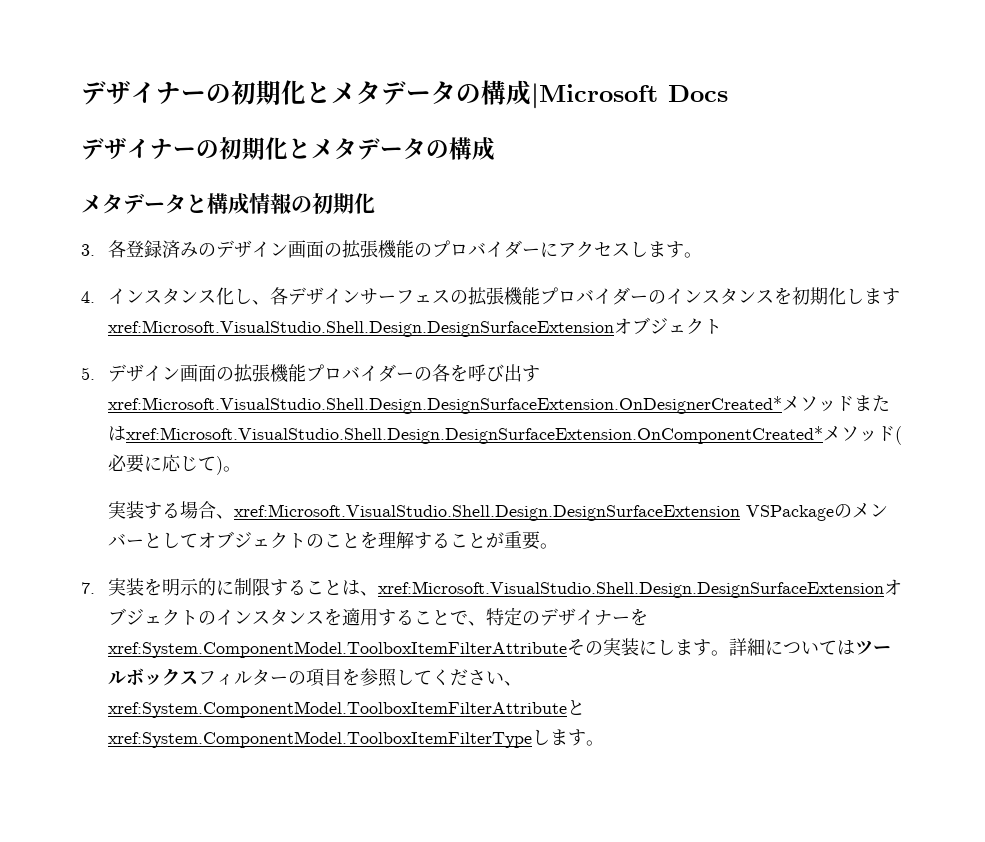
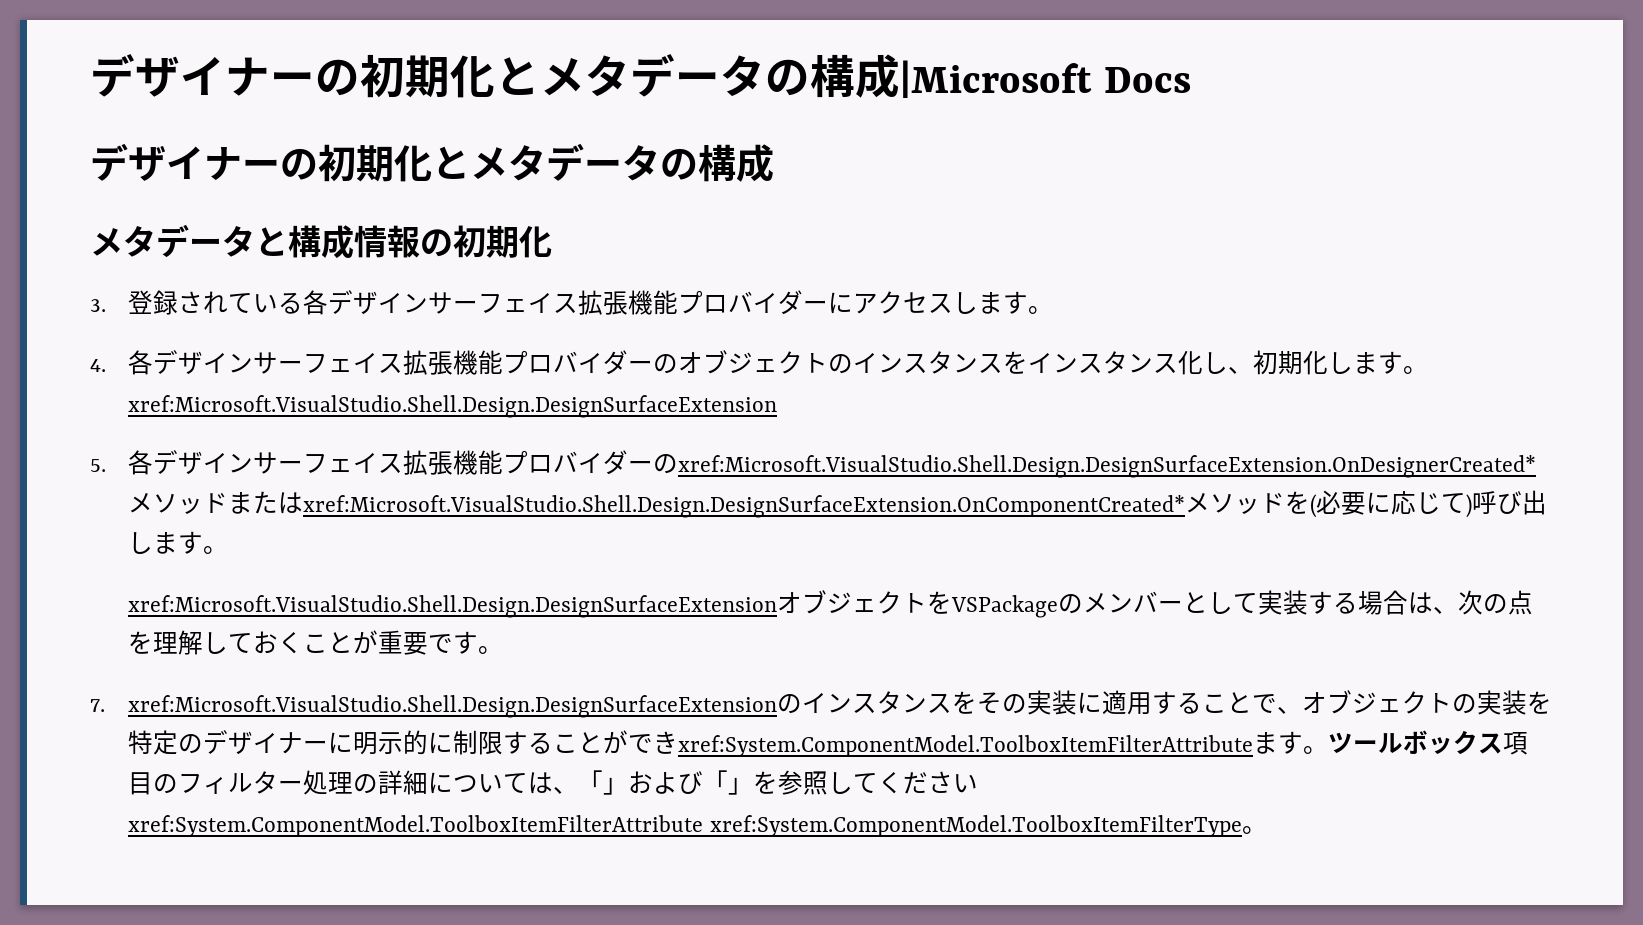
- 3.各登録済みのデザイン画面の拡張機能のプロバイダーにアクセスします。
+ 3.登録されている各デザインサーフェイス拡張機能プロバイダーにアクセスします。
- 4.インスタンス化し、各デザインサーフェスの拡張機能プロバイダーのインスタンスを初期化しますxref:Microsoft.VisualStudio.Shell.Design.DesignSurfaceExtensionオブジェクト
- 5.デザイン画面の拡張機能プロバイダーの各を呼び出すxref:Microsoft.VisualStudio.Shell.Design.DesignSurfaceExtension.OnDesignerCreated*メソッドまたはxref:Microsoft.VisualStudio.Shell.Design.DesignSurfaceExtension.OnComponentCreated*メソッド(必要に応じて)。
- 実装する場合、xref:Microsoft.VisualStudio.Shell.Design.DesignSurfaceExtension VSPackageのメンバーとしてオブジェクトのことを理解することが重要。
- 7.実装を明示的に制限することは、xref:Microsoft.VisualStudio.Shell.Design.DesignSurfaceExtensionオブジェクトのインスタンスを適用することで、特定のデザイナーをxref:System.ComponentModel.ToolboxItemFilterAttributeその実装にします。詳細についてはツールボックスフィルターの項目を参照してください、xref:System.ComponentModel.ToolboxItemFilterAttributeとxref:System.ComponentModel.ToolboxItemFilterTypeします。
+ 4.各デザインサーフェイス拡張機能プロバイダーのオブジェクトのインスタンスをインスタンス化し、初期化します。xref:Microsoft.VisualStudio.Shell.Design.DesignSurfaceExtension
+ 5.各デザインサーフェイス拡張機能プロバイダーのxref:Microsoft.VisualStudio.Shell.Design.DesignSurfaceExtension.OnDesignerCreated*メソッドまたはxref:Microsoft.VisualStudio.Shell.Design.DesignSurfaceExtension.OnComponentCreated*メソッドを(必要に応じて)呼び出します。
+ xref:Microsoft.VisualStudio.Shell.Design.DesignSurfaceExtensionオブジェクトをVSPackageのメンバーとして実装する場合は、次の点を理解しておくことが重要です。
+ 7. xref:Microsoft.VisualStudio.Shell.Design.DesignSurfaceExtensionのインスタンスをその実装に適用することで、オブジェクトの実装を特定のデザイナーに明示的に制限することができxref:System.ComponentModel.ToolboxItemFilterAttributeます。ツールボックス項目のフィルター処理の詳細については、「」および「」を参照してくださいxref:System.ComponentModel.ToolboxItemFilterAttribute xref:System.ComponentModel.ToolboxItemFilterType。

